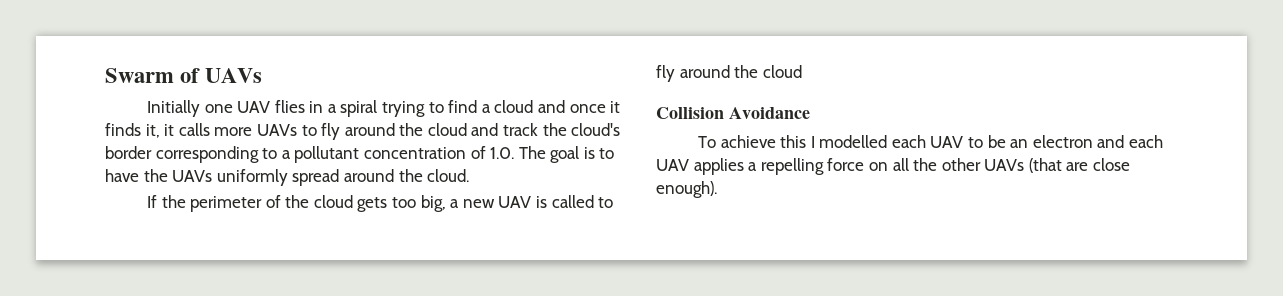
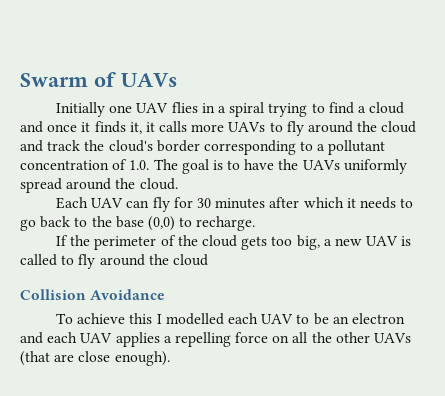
+ Each UAV can fly for 30 minutes after which it needs to go back to the base (0,0) to recharge.

